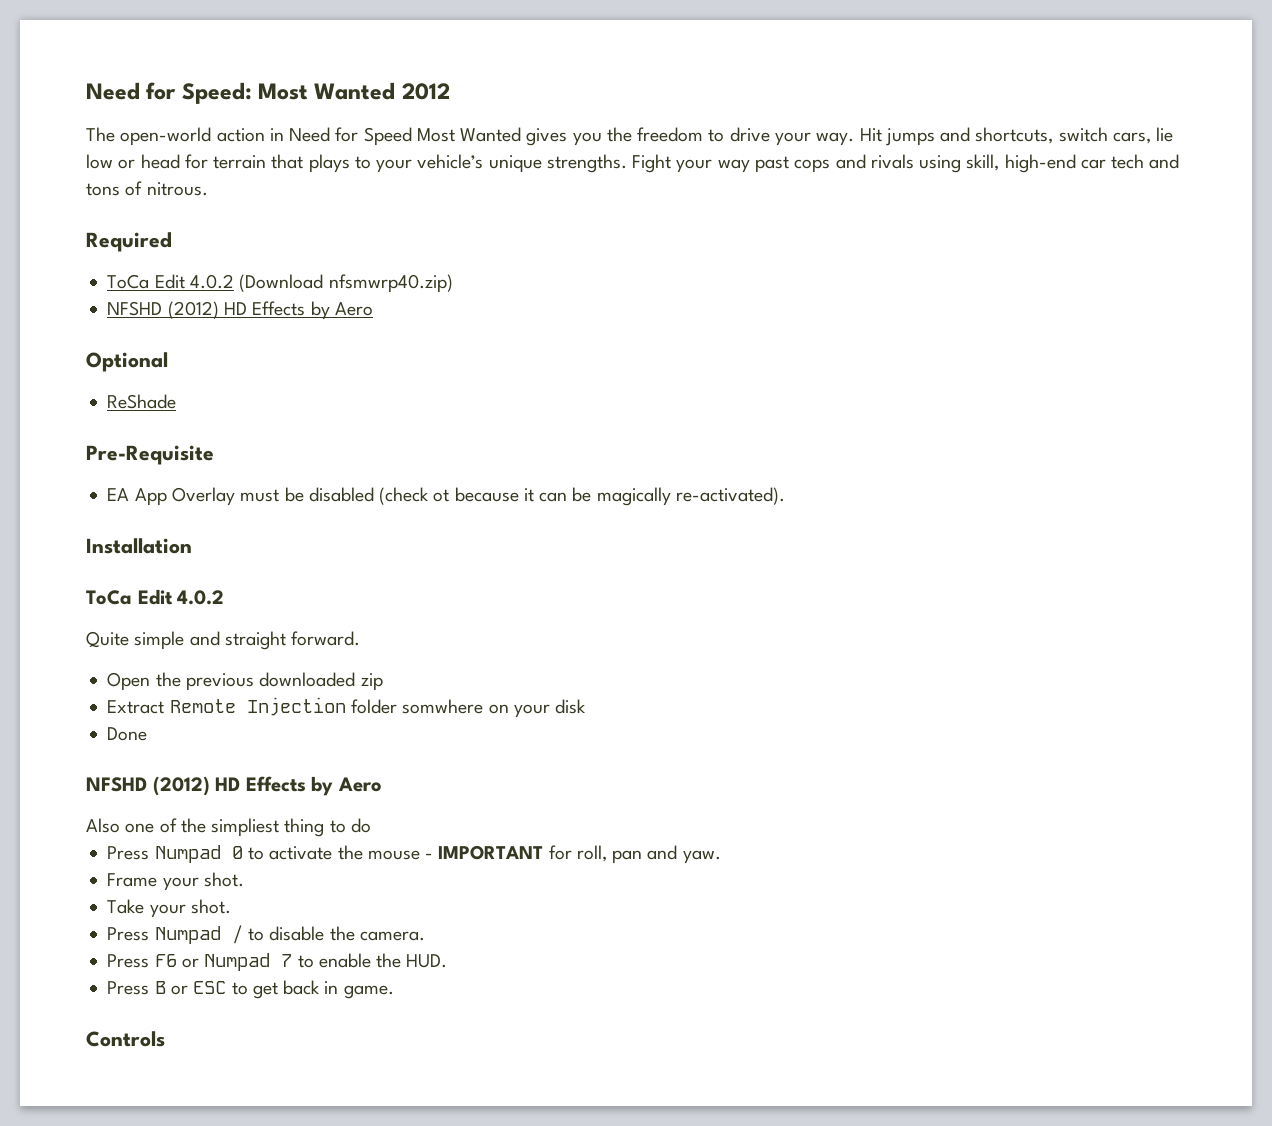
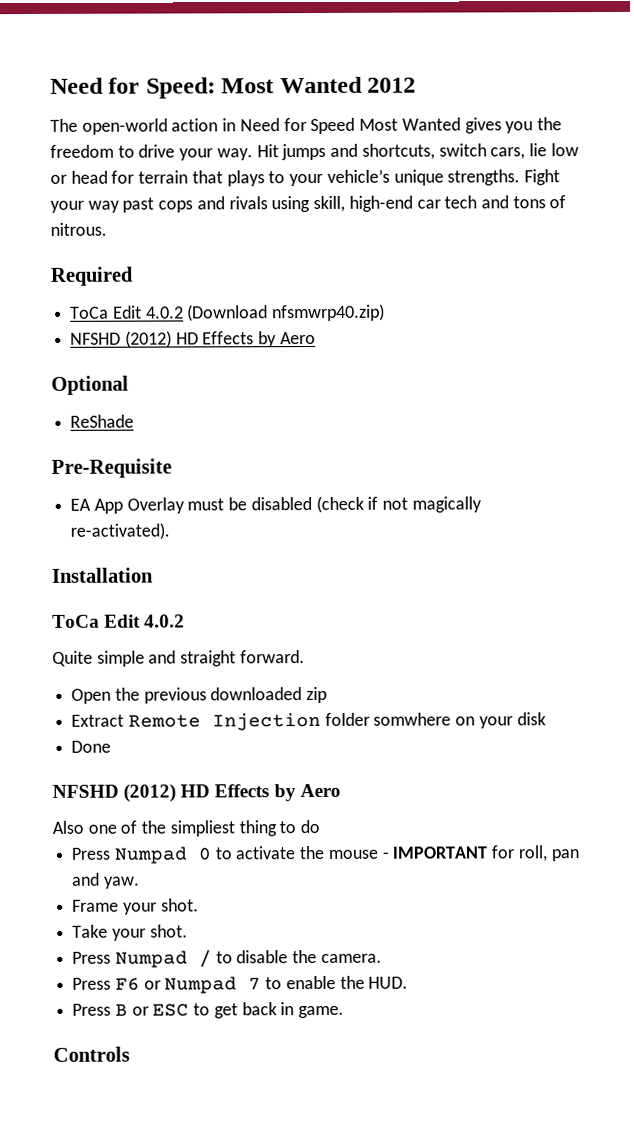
- EA App Overlay must be disabled (check ot because it can be magically re-activated).
+ EA App Overlay must be disabled (check if not magically re-activated).

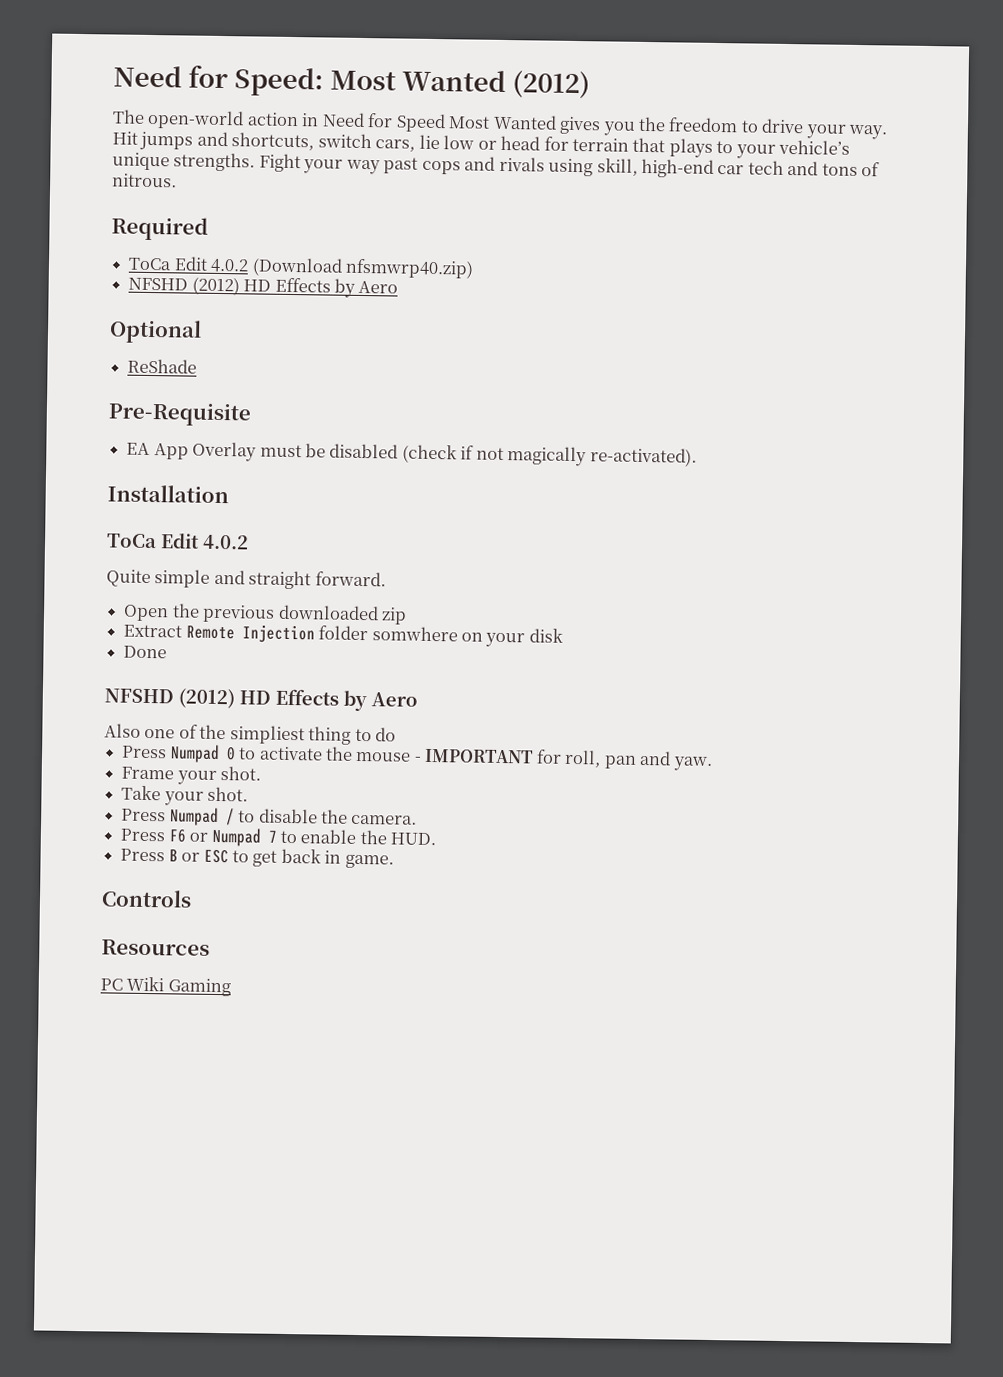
- Need for Speed: Most Wanted 2012
+ Need for Speed: Most Wanted (2012)
+ Resources
+ PC Wiki Gaming

